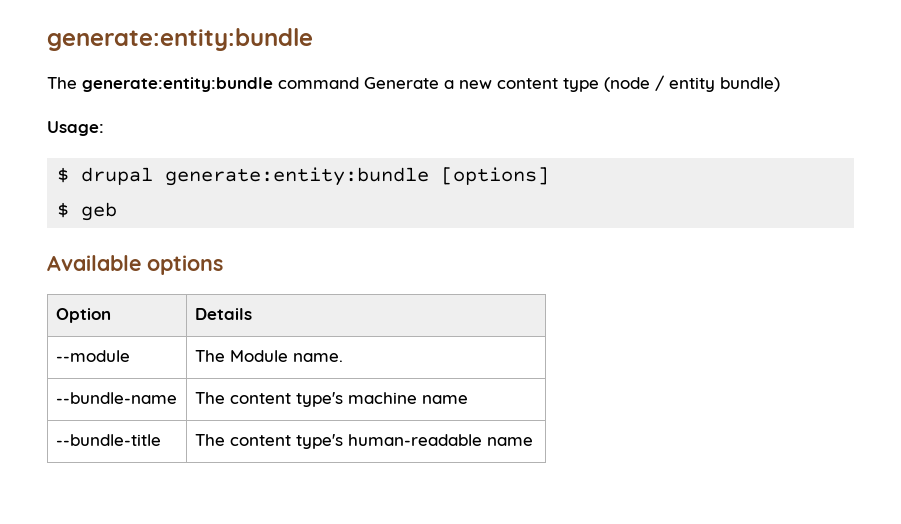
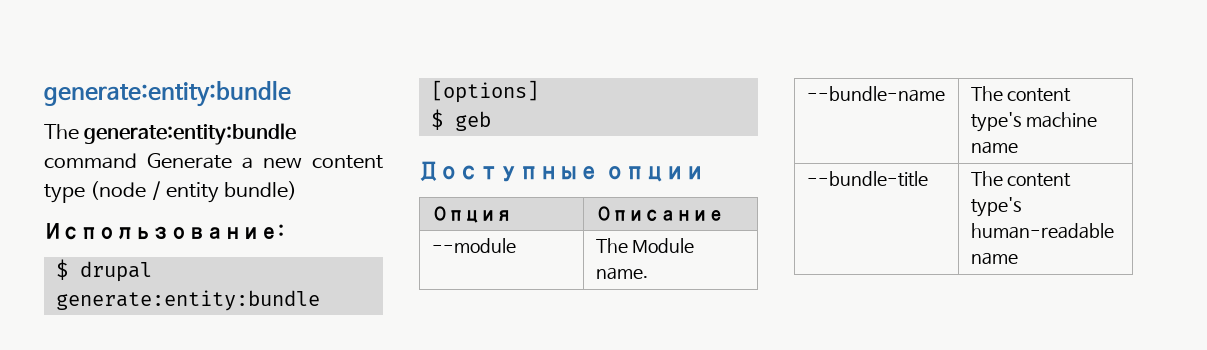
- Usage:
+ Использование:
- Available options
- Option | Details
+ Доступные опции
+ Опция | Описание

